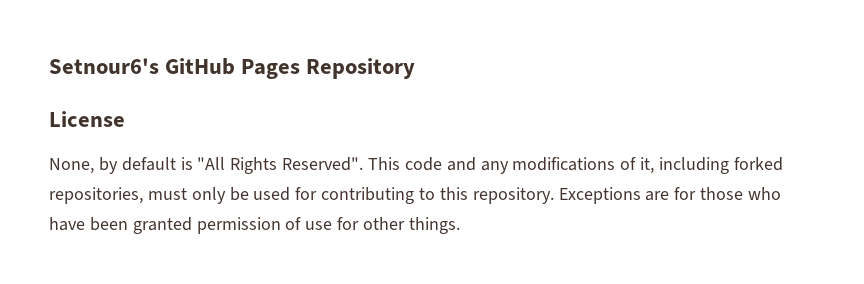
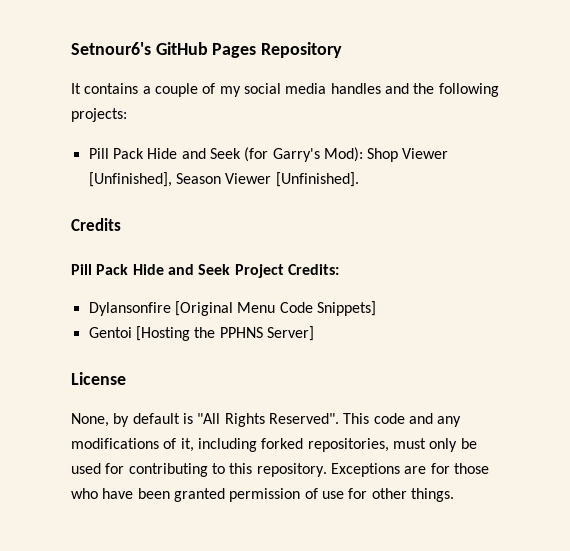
+ It contains a couple of my social media handles and the following projects:
+ Pill Pack Hide and Seek (for Garry's Mod): Shop Viewer [Unfinished], Season Viewer [Unfinished].
+ Credits
+ Pill Pack Hide and Seek Project Credits:
+ Dylansonfire [Original Menu Code Snippets]
+ Gentoi [Hosting the PPHNS Server]

